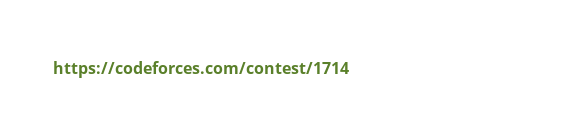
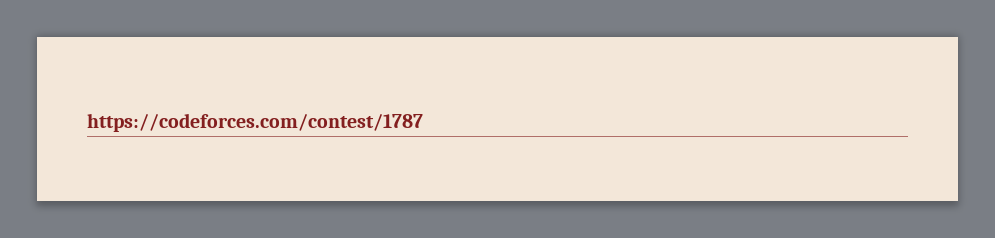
- https://codeforces.com/contest/1714
+ https://codeforces.com/contest/1787

